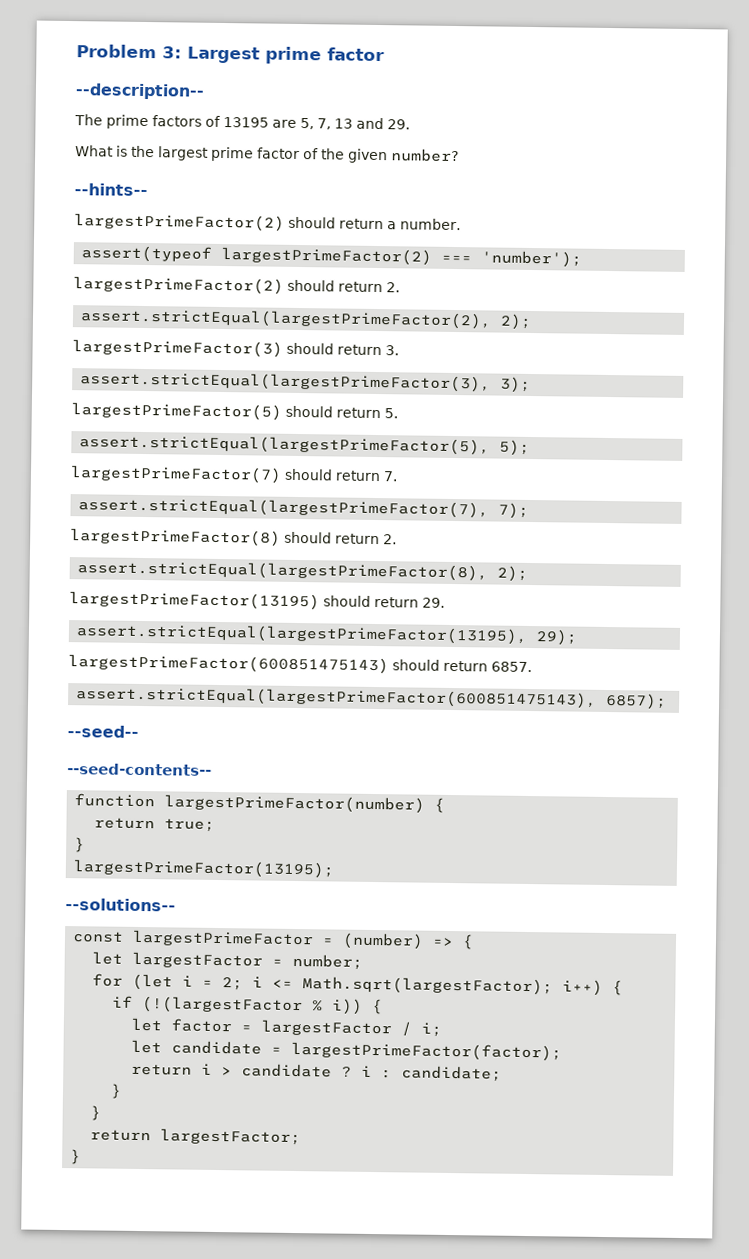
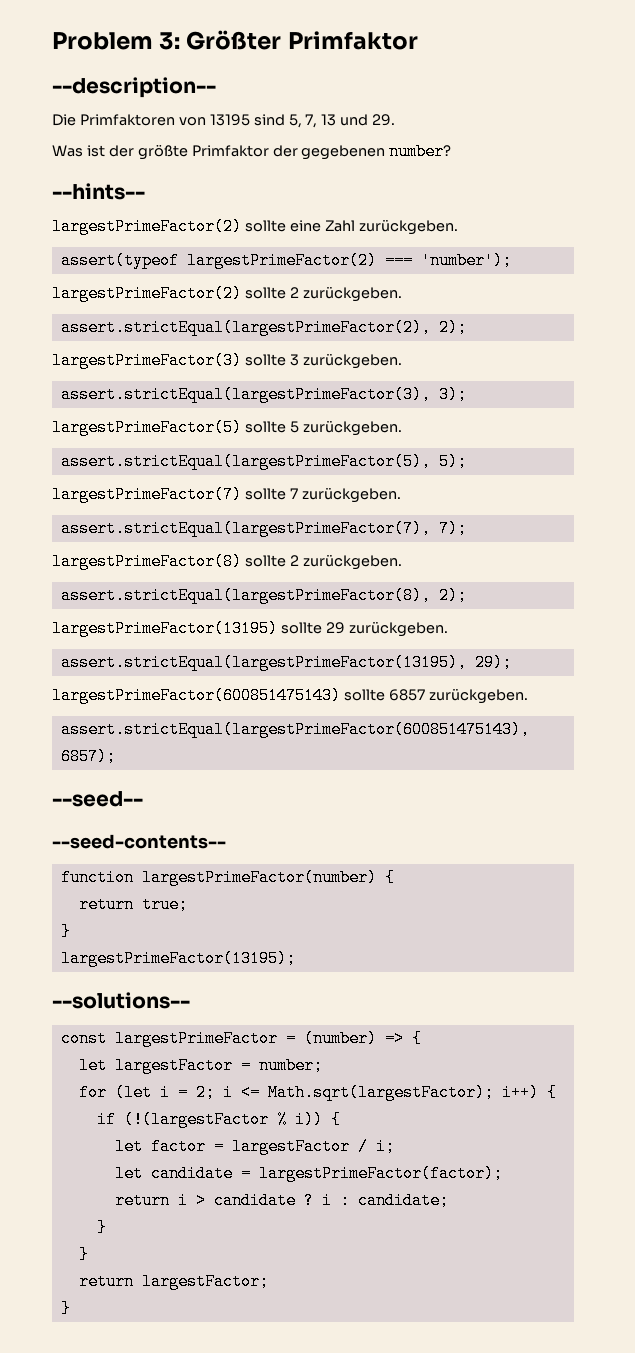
- Problem 3: Largest prime factor
+ Problem 3: Größter Primfaktor
  --description--
- The prime factors of 13195 are 5, 7, 13 and 29.
- What is the largest prime factor of the given number?
+ Die Primfaktoren von 13195 sind 5, 7, 13 und 29.
+ Was ist der größte Primfaktor der gegebenen number?
- largestPrimeFactor(2) should return a number.
+ largestPrimeFactor(2) sollte eine Zahl zurückgeben.
- largestPrimeFactor(2) should return 2.
+ largestPrimeFactor(2) sollte 2 zurückgeben.
- largestPrimeFactor(3) should return 3.
+ largestPrimeFactor(3) sollte 3 zurückgeben.
- largestPrimeFactor(5) should return 5.
+ largestPrimeFactor(5) sollte 5 zurückgeben.
- largestPrimeFactor(7) should return 7.
+ largestPrimeFactor(7) sollte 7 zurückgeben.
- largestPrimeFactor(8) should return 2.
+ largestPrimeFactor(8) sollte 2 zurückgeben.
- largestPrimeFactor(13195) should return 29.
+ largestPrimeFactor(13195) sollte 29 zurückgeben.
- largestPrimeFactor(600851475143) should return 6857.
+ largestPrimeFactor(600851475143) sollte 6857 zurückgeben.

